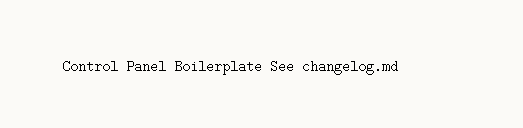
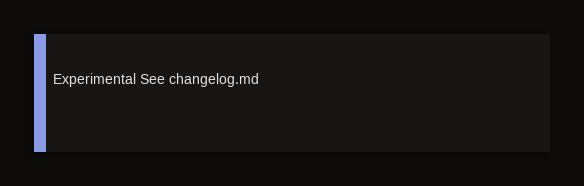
- Control Panel Boilerplate See changelog.md
+ Experimental See changelog.md

